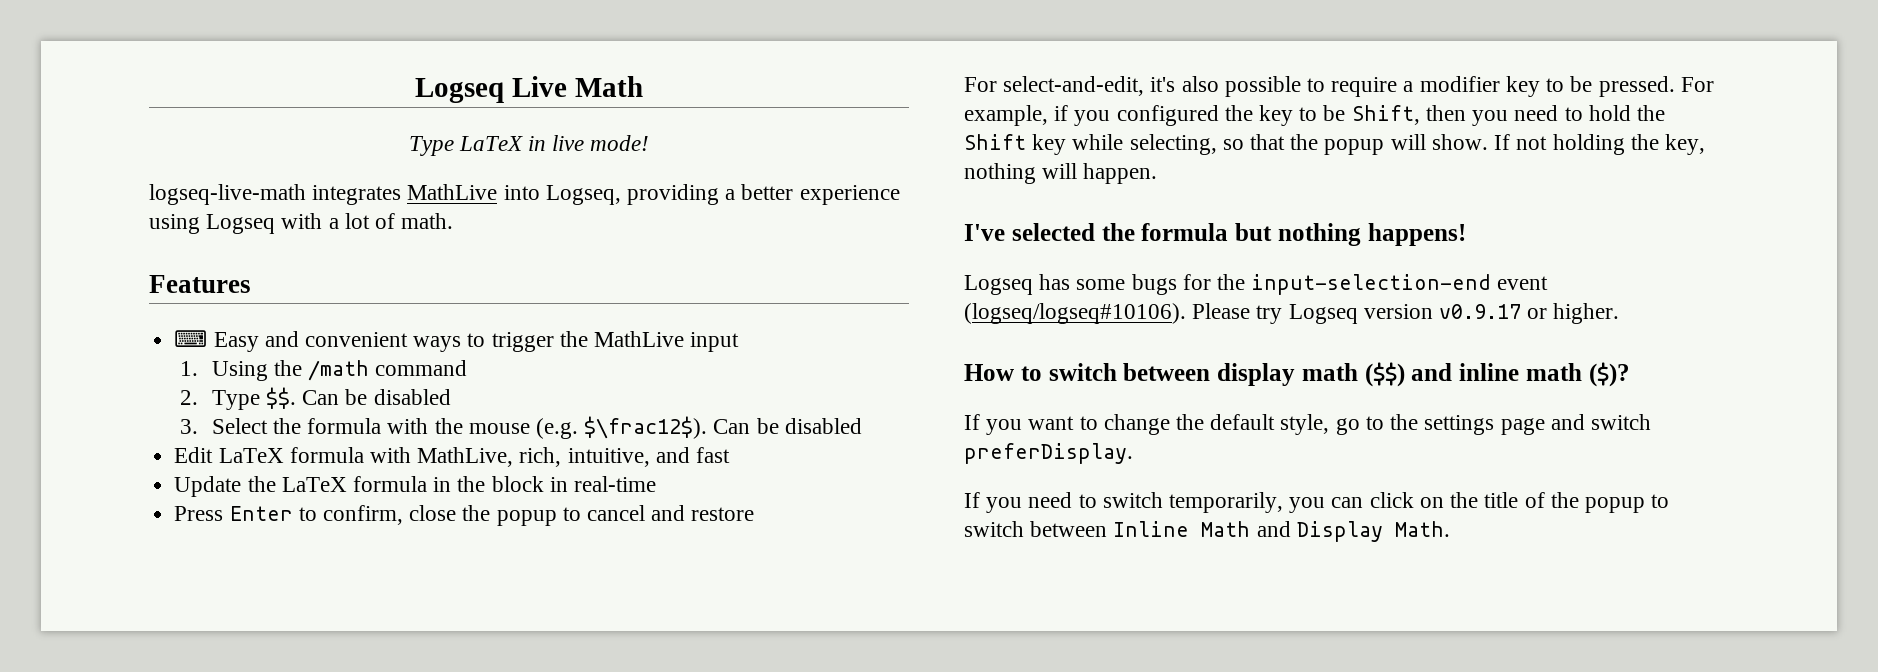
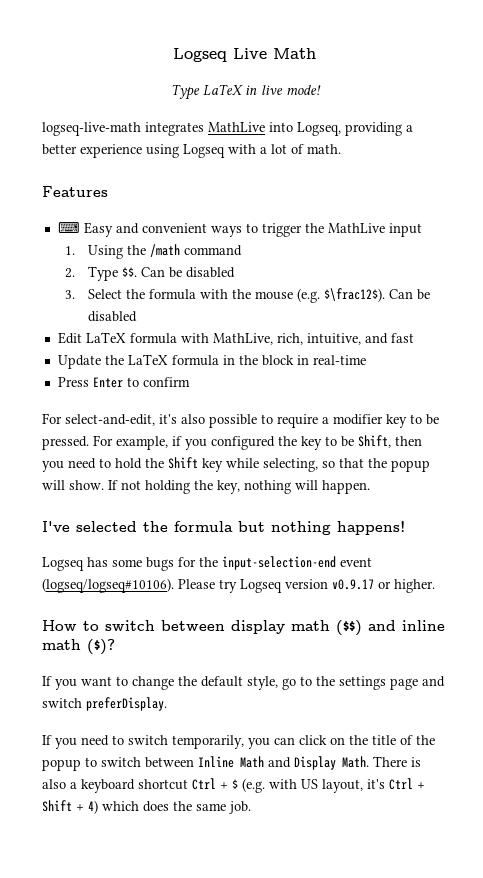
- Press Enter to confirm, close the popup to cancel and restore
+ Press Enter to confirm
+ There is also a keyboard shortcut Ctrl + $ (e.g. with US layout, it's Ctrl + Shift + 4) which does the same job.

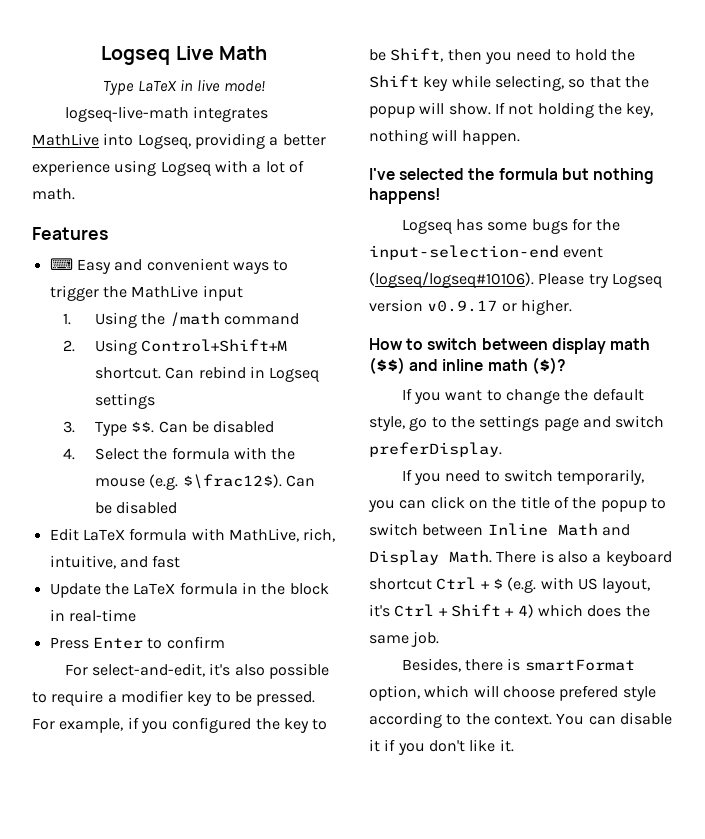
- 2. Type $$.
+ 2. Using Control+Shift+M shortcut. Can rebind in Logseq settings
+ 3. Type $$.
- 3. Select the formula with the mouse (e.g. $\frac12$).
+ 4. Select the formula with the mouse (e.g. $\frac12$).
+ Besides, there is smartFormat option, which will choose prefered style according to the context. You can disable it if you don't like it.

